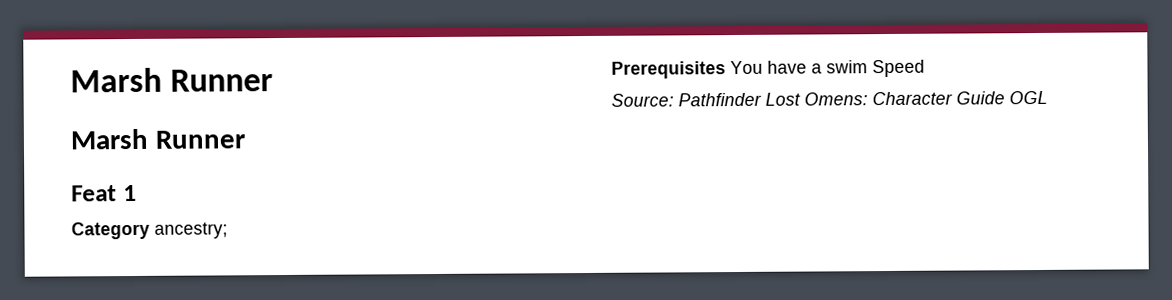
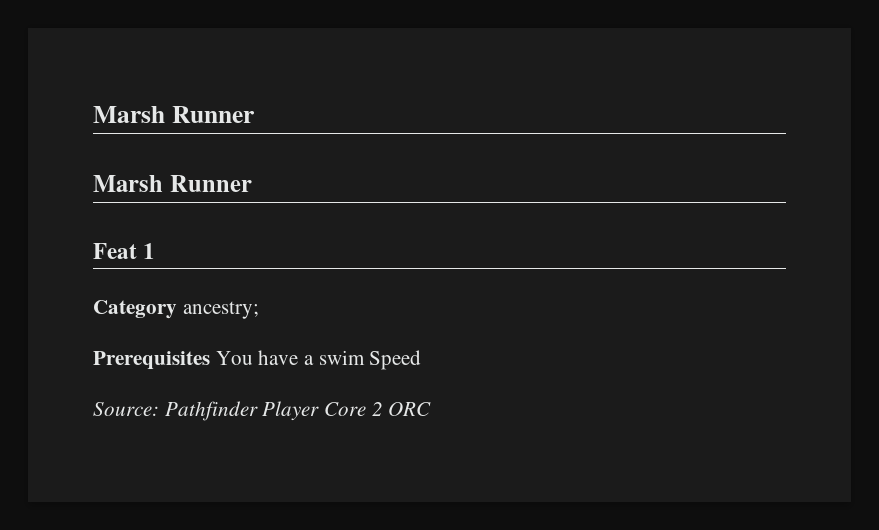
- Source: Pathfinder Lost Omens: Character Guide OGL
+ Source: Pathfinder Player Core 2 ORC

